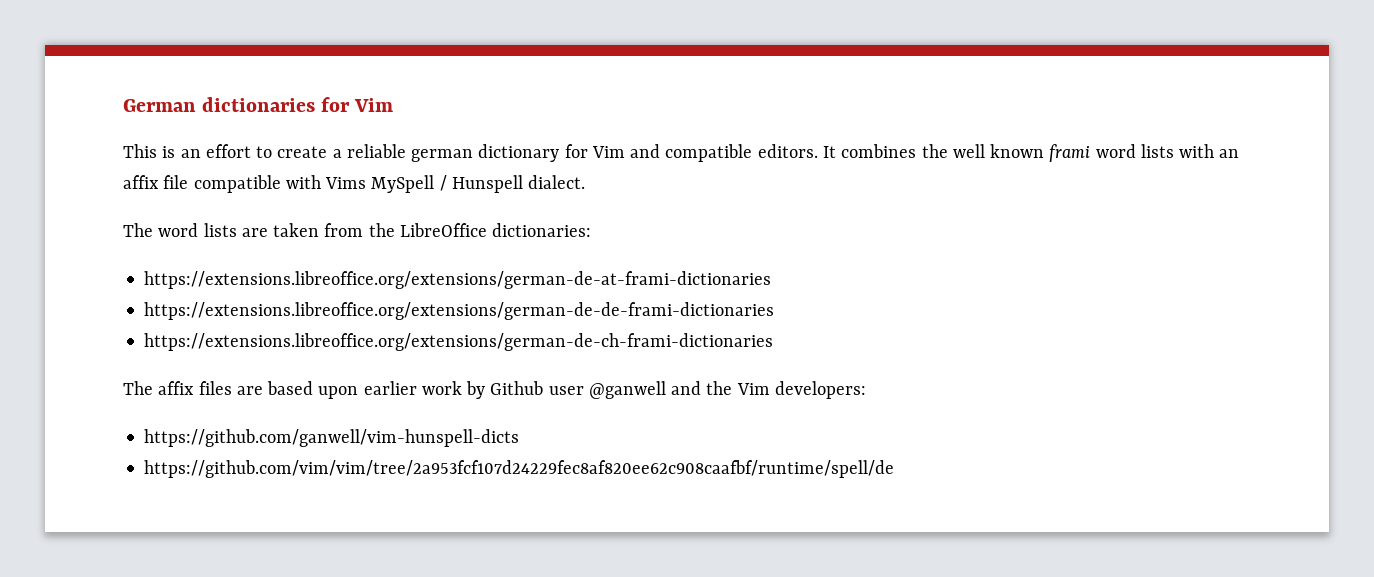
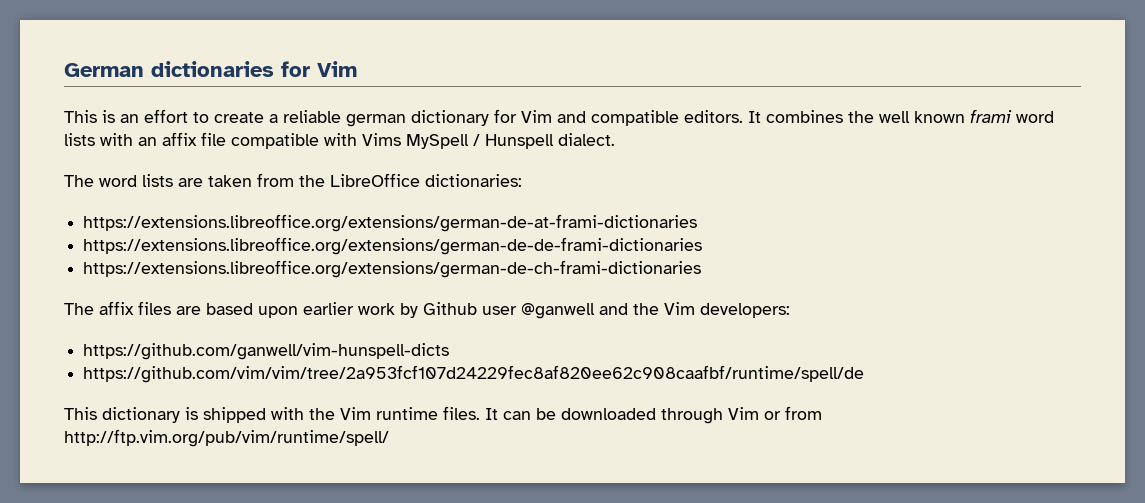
+ This dictionary is shipped with the Vim runtime files. It can be downloaded through Vim or from http://ftp.vim.org/pub/vim/runtime/spell/

